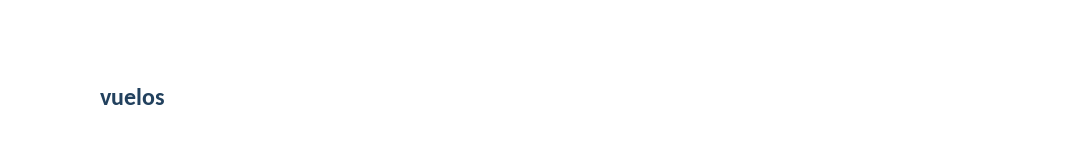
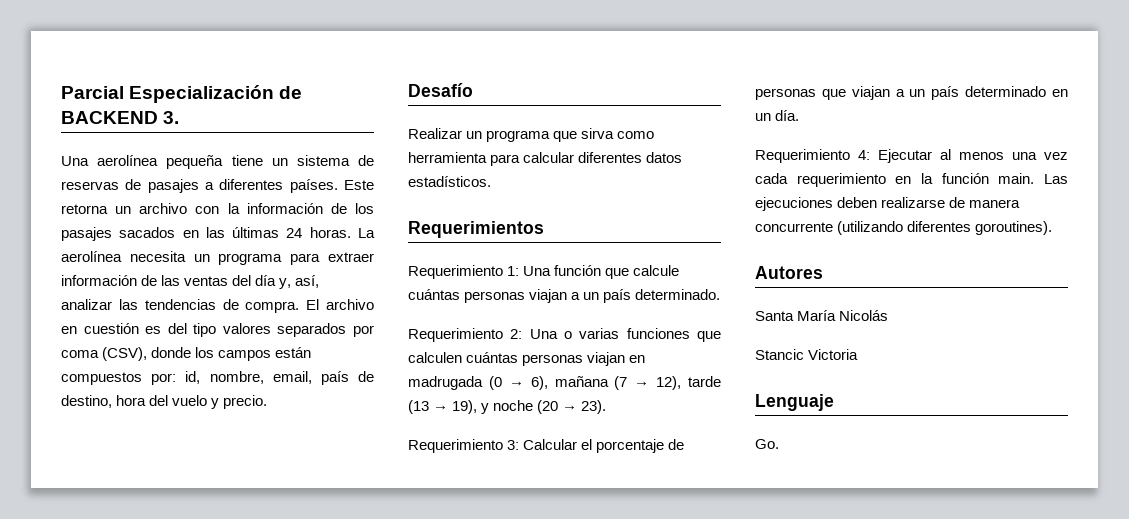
- vuelos
+ Parcial Especialización de BACKEND 3.
+ Una aerolínea pequeña tiene un sistema de reservas de pasajes a diferentes países. Este retorna un archivo con la información de los pasajes sacados en las últimas 24 horas. La aerolínea necesita un programa para extraer información de las ventas del día y, así, analizar las tendencias de compra. El archivo en cuestión es del tipo valores separados por coma (CSV), donde los campos están compuestos por: id, nombre, email, país de destino, hora del vuelo y precio.
+ Desafío
+ Realizar un programa que sirva como herramienta para calcular diferentes datos estadísticos.
+ Requerimientos
+ Requerimiento 1: Una función que calcule cuántas personas viajan a un país determinado.
+ Requerimiento 2: Una o varias funciones que calculen cuántas personas viajan en madrugada (0 → 6), mañana (7 → 12), tarde (13 → 19), y noche (20 → 23).
+ Requerimiento 3: Calcular el porcentaje de personas que viajan a un país determinado en un día.
+ Requerimiento 4: Ejecutar al menos una vez cada requerimiento en la función main. Las ejecuciones deben realizarse de manera concurrente (utilizando diferentes goroutines).
+ Autores
+ Santa María Nicolás
+ Stancic Victoria
+ Lenguaje
+ Go.

